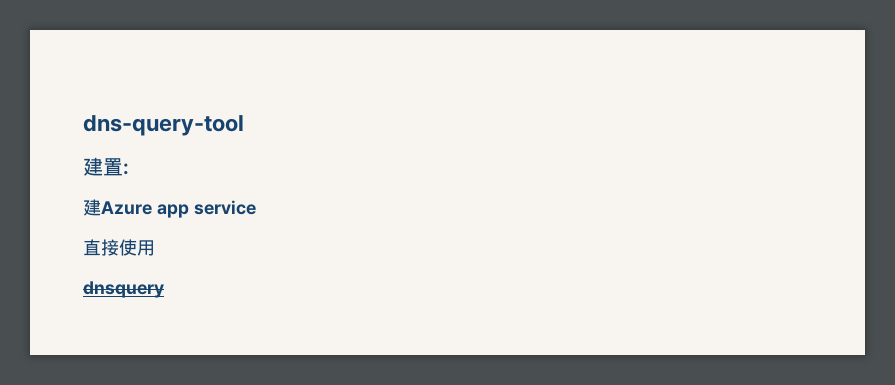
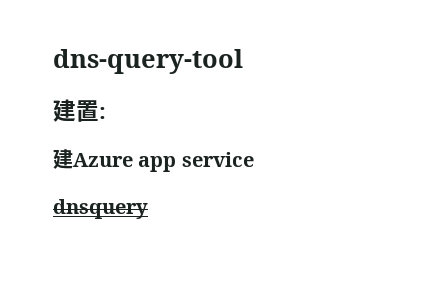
- 直接使用

